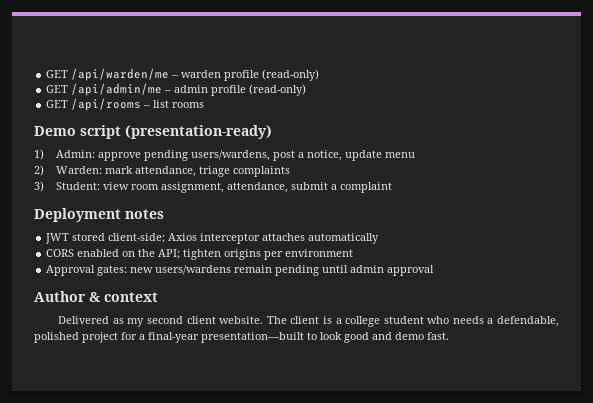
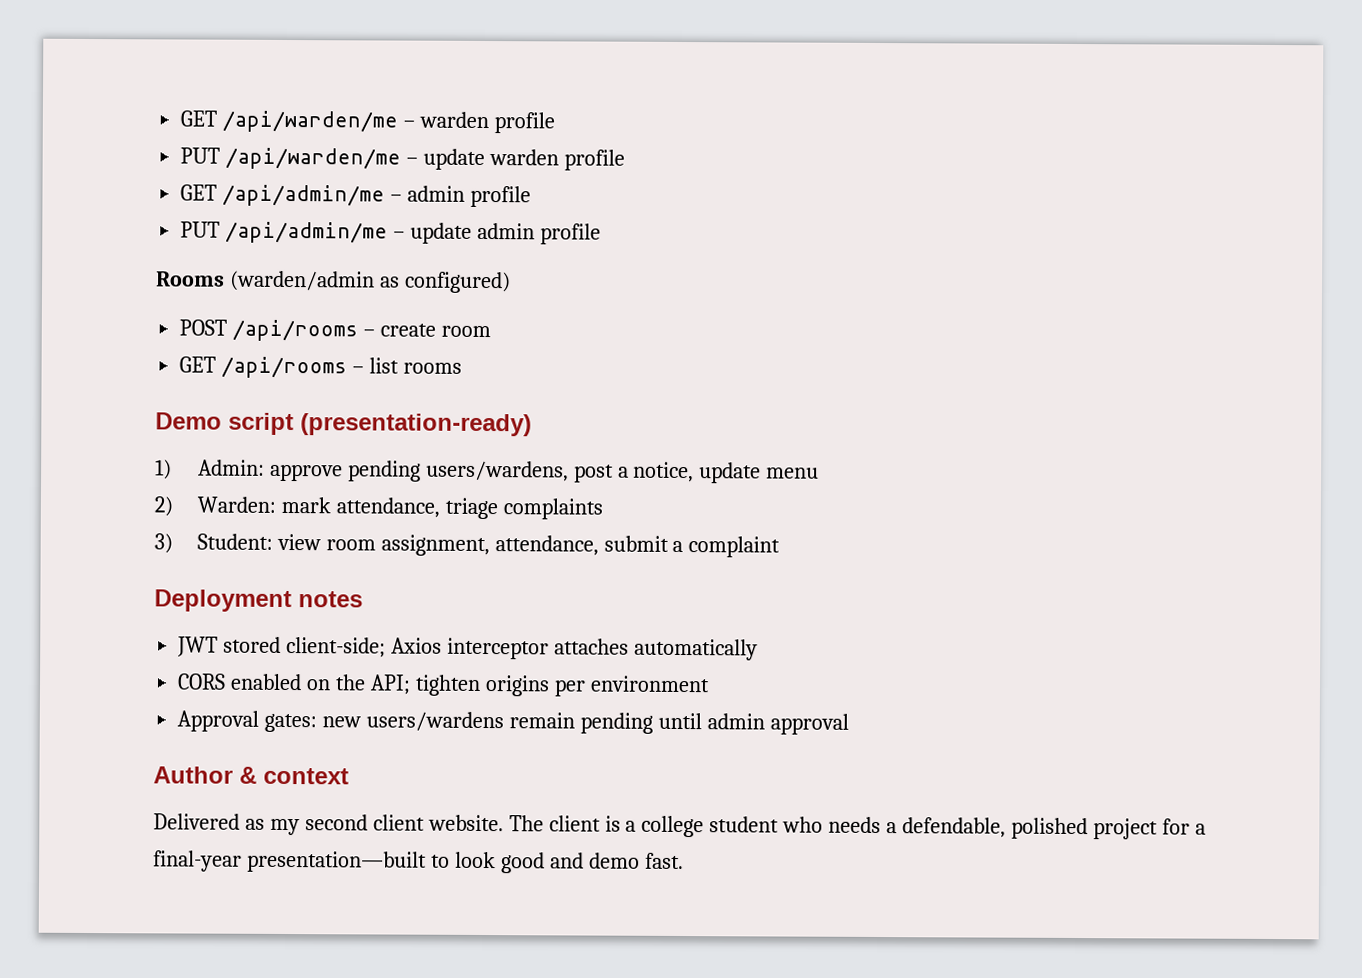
- GET /api/warden/me – warden profile (read-only)
+ GET /api/warden/me – warden profile
+ PUT /api/warden/me – update warden profile
- GET /api/admin/me – admin profile (read-only)
+ GET /api/admin/me – admin profile
+ PUT /api/admin/me – update admin profile
+ Rooms (warden/admin as configured)
+ POST /api/rooms – create room

